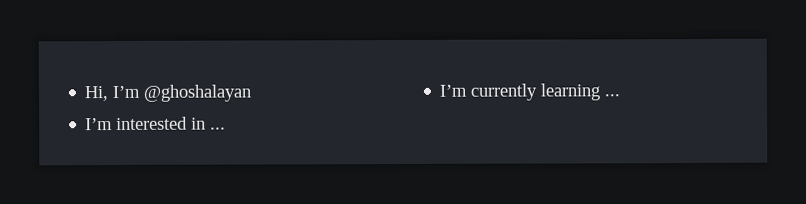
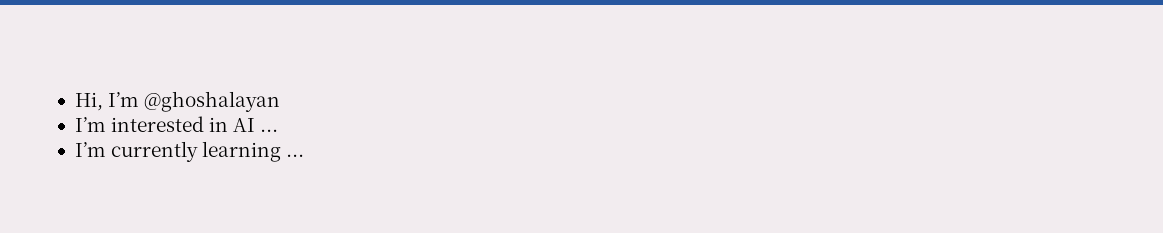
- I’m interested in ...
+ I’m interested in AI ...

